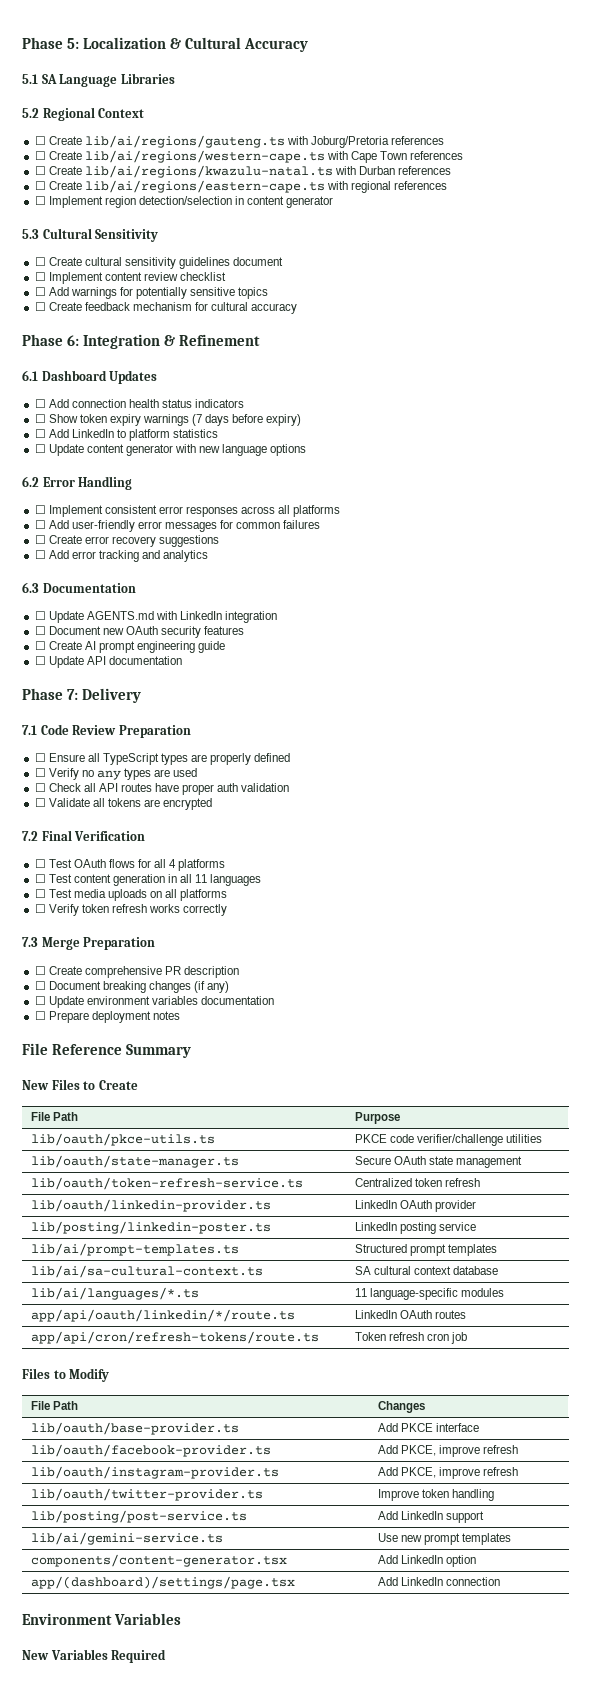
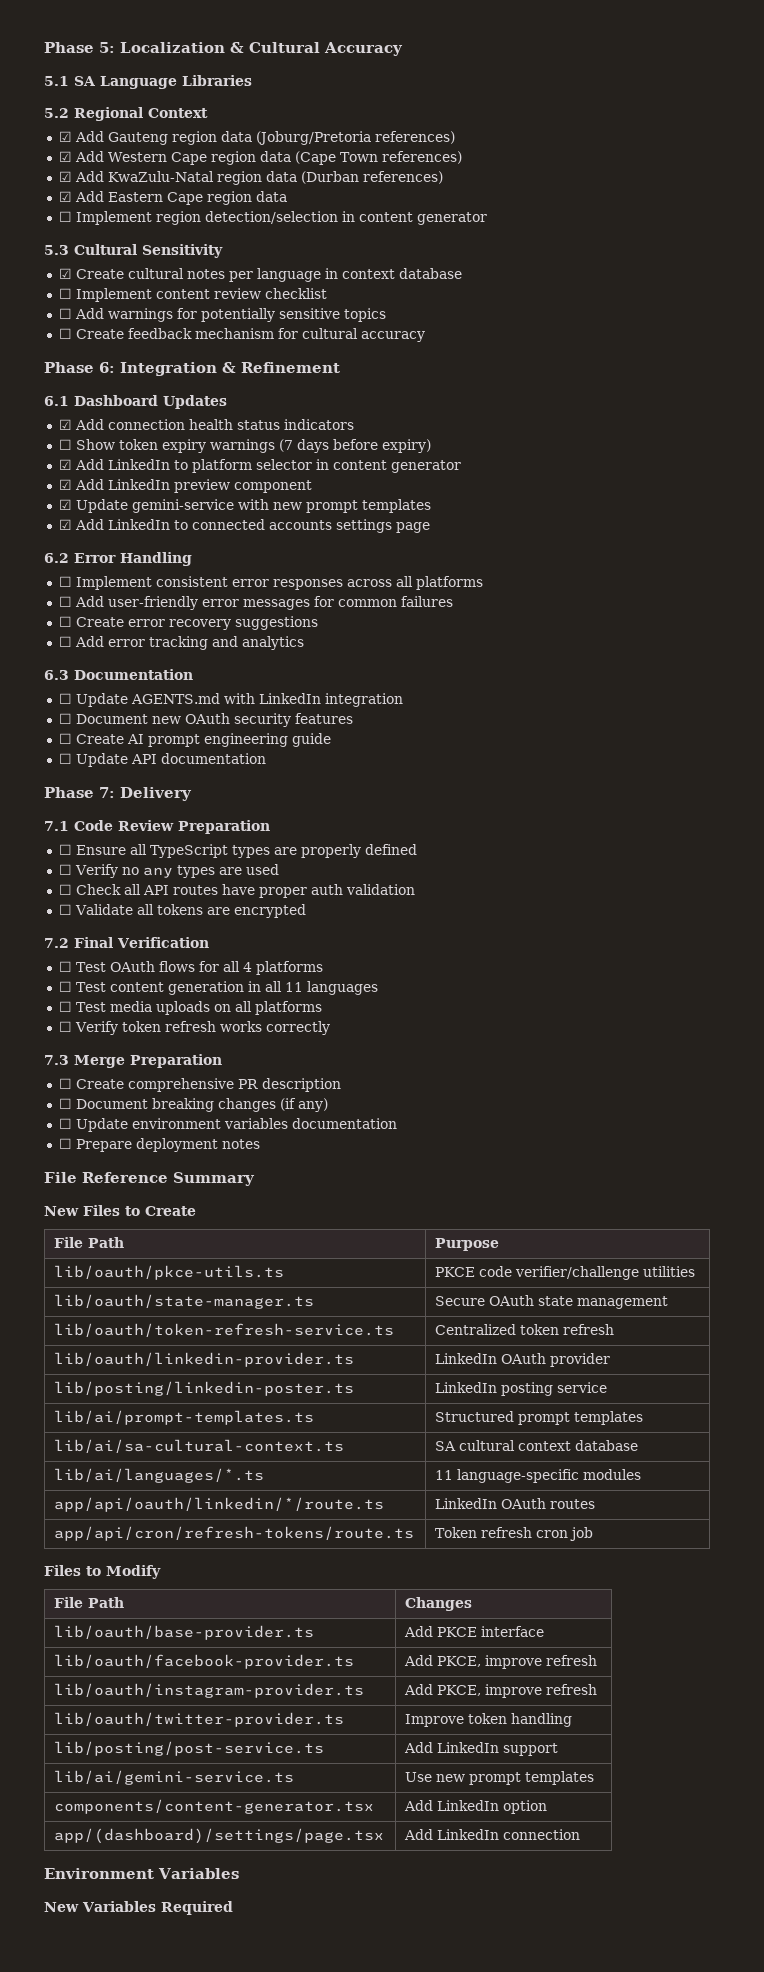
- ☐ Create lib/ai/regions/gauteng.ts with Joburg/Pretoria references
- ☐ Create lib/ai/regions/western-cape.ts with Cape Town references
- ☐ Create lib/ai/regions/kwazulu-natal.ts with Durban references
- ☐ Create lib/ai/regions/eastern-cape.ts with regional references
+ ☑ Add Gauteng region data (Joburg/Pretoria references)
+ ☑ Add Western Cape region data (Cape Town references)
+ ☑ Add KwaZulu-Natal region data (Durban references)
+ ☑ Add Eastern Cape region data
- ☐ Create cultural sensitivity guidelines document
+ ☑ Create cultural notes per language in context database
- ☐ Add connection health status indicators
+ ☑ Add connection health status indicators
- ☐ Add LinkedIn to platform statistics
- ☐ Update content generator with new language options
+ ☑ Add LinkedIn to platform selector in content generator
+ ☑ Add LinkedIn preview component
+ ☑ Update gemini-service with new prompt templates
+ ☑ Add LinkedIn to connected accounts settings page

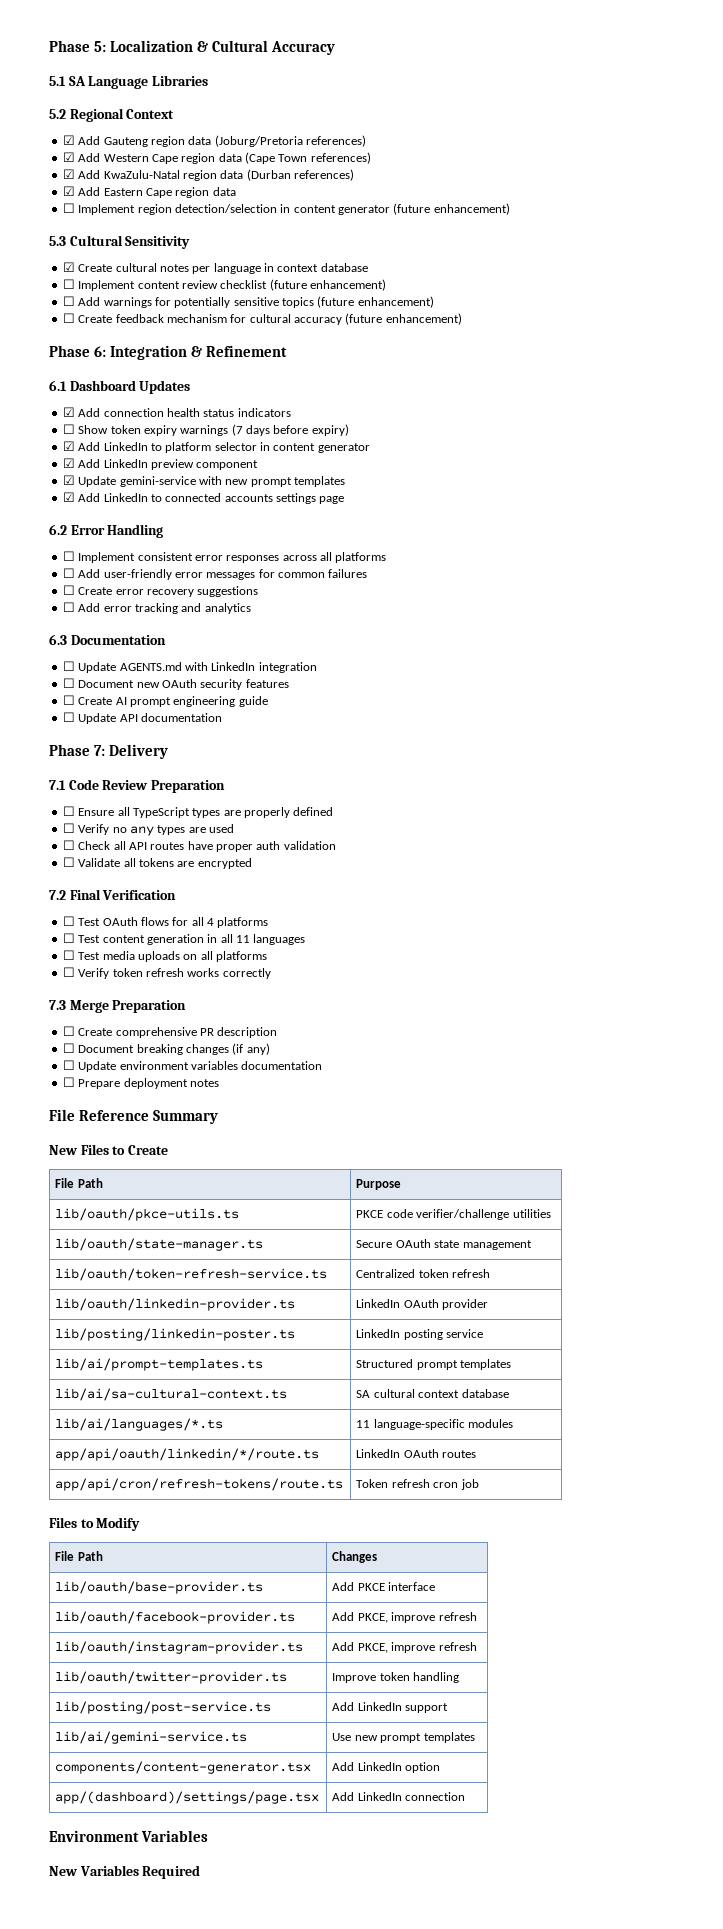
- ☐ Implement region detection/selection in content generator
+ ☐ Implement region detection/selection in content generator (future enhancement)
- ☐ Implement content review checklist
+ ☐ Implement content review checklist (future enhancement)
- ☐ Add warnings for potentially sensitive topics
+ ☐ Add warnings for potentially sensitive topics (future enhancement)
- ☐ Create feedback mechanism for cultural accuracy
+ ☐ Create feedback mechanism for cultural accuracy (future enhancement)

